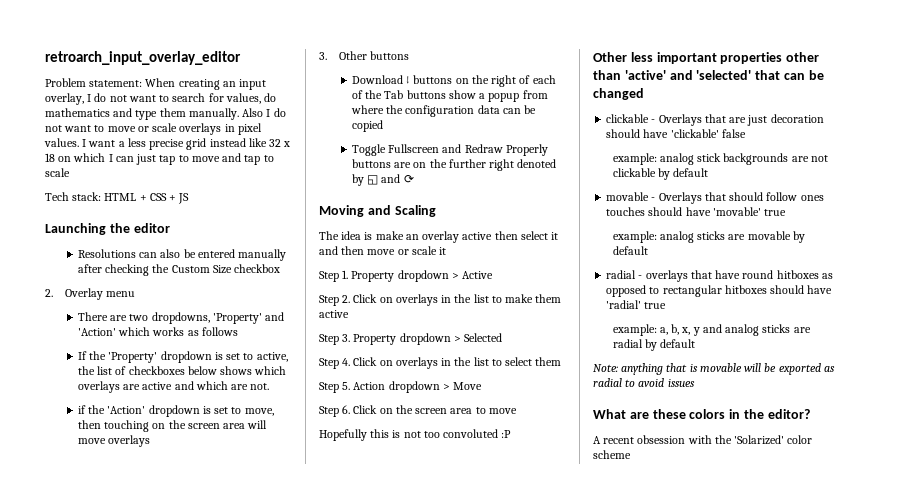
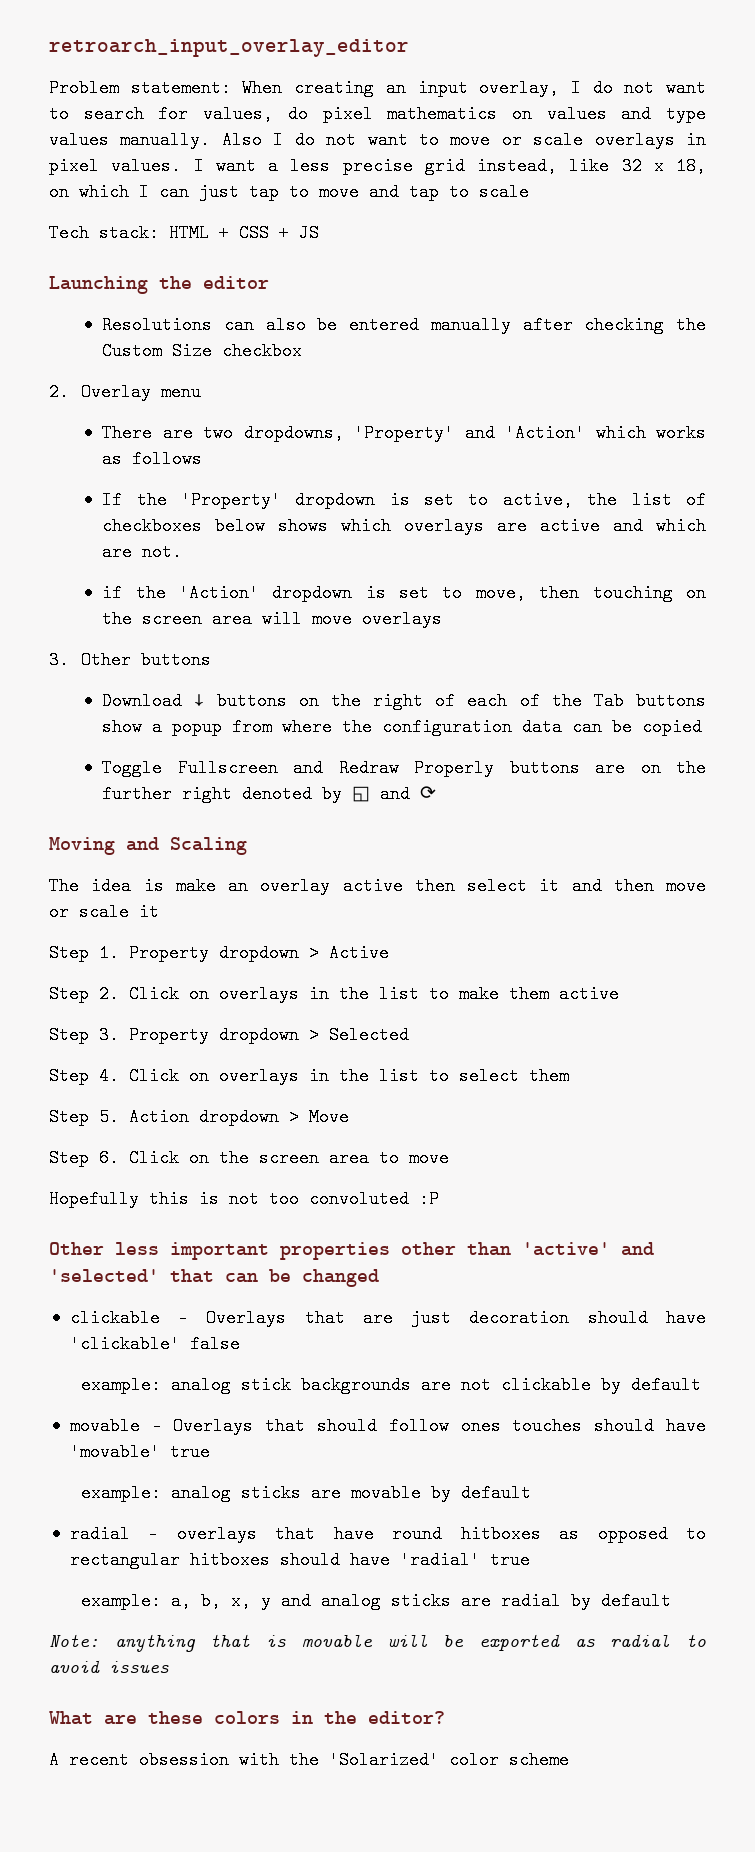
- Problem statement: When creating an input overlay, I do not want to search for values, do mathematics and type them manually.
+ Problem statement: When creating an input overlay, I do not want to search for values, do pixel mathematics on values and type values manually.
- I want a less precise grid instead like 32 x 18 on which I can just tap to move and tap to scale
+ I want a less precise grid instead, like 32 x 18, on which I can just tap to move and tap to scale

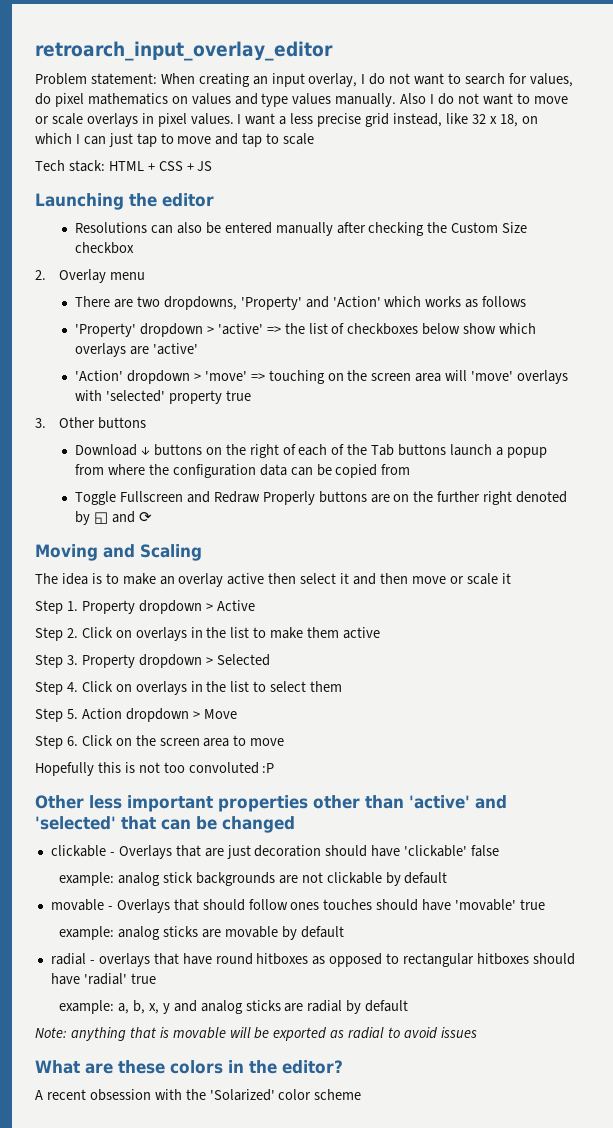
- If the 'Property' dropdown is set to active, the list of checkboxes below shows which overlays are active and which are not.
- if the 'Action' dropdown is set to move, then touching on the screen area will move overlays
+ 'Property' dropdown > 'active' => the list of checkboxes below show which overlays are 'active'
+ 'Action' dropdown > 'move' => touching on the screen area will 'move' overlays with 'selected' property true
- Download ↓ buttons on the right of each of the Tab buttons show a popup from where the configuration data can be copied
+ Download ↓ buttons on the right of each of the Tab buttons launch a popup from where the configuration data can be copied from
- The idea is make an overlay active then select it and then move or scale it
+ The idea is to make an overlay active then select it and then move or scale it

